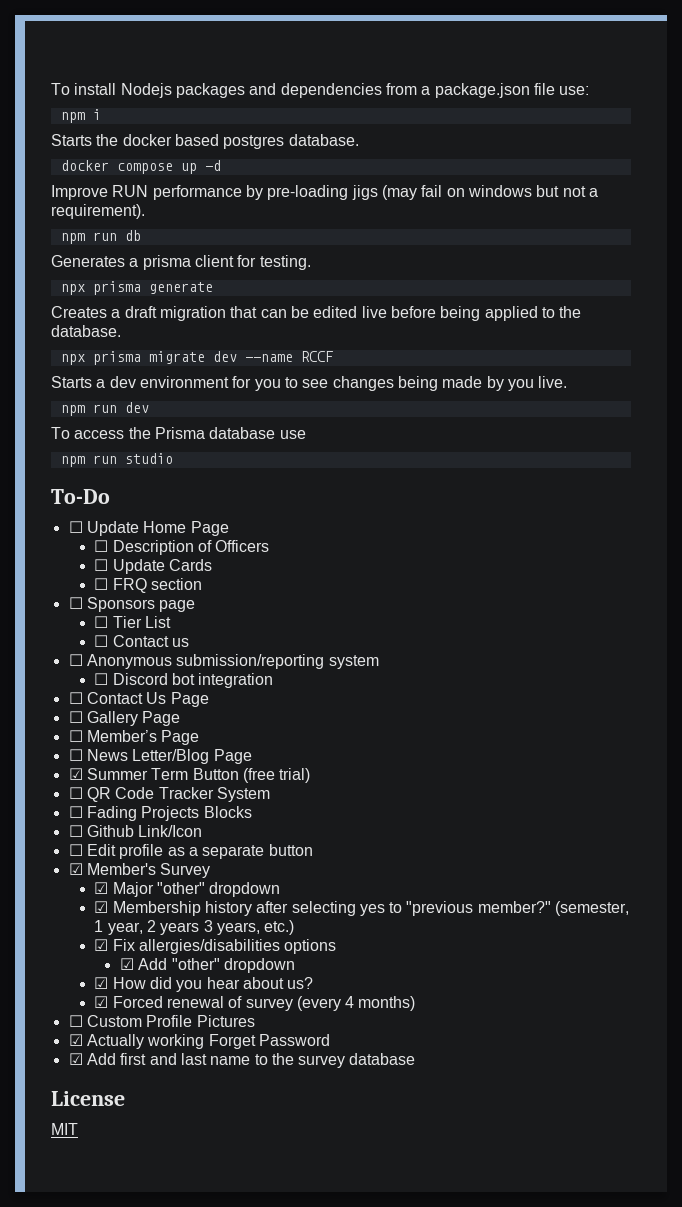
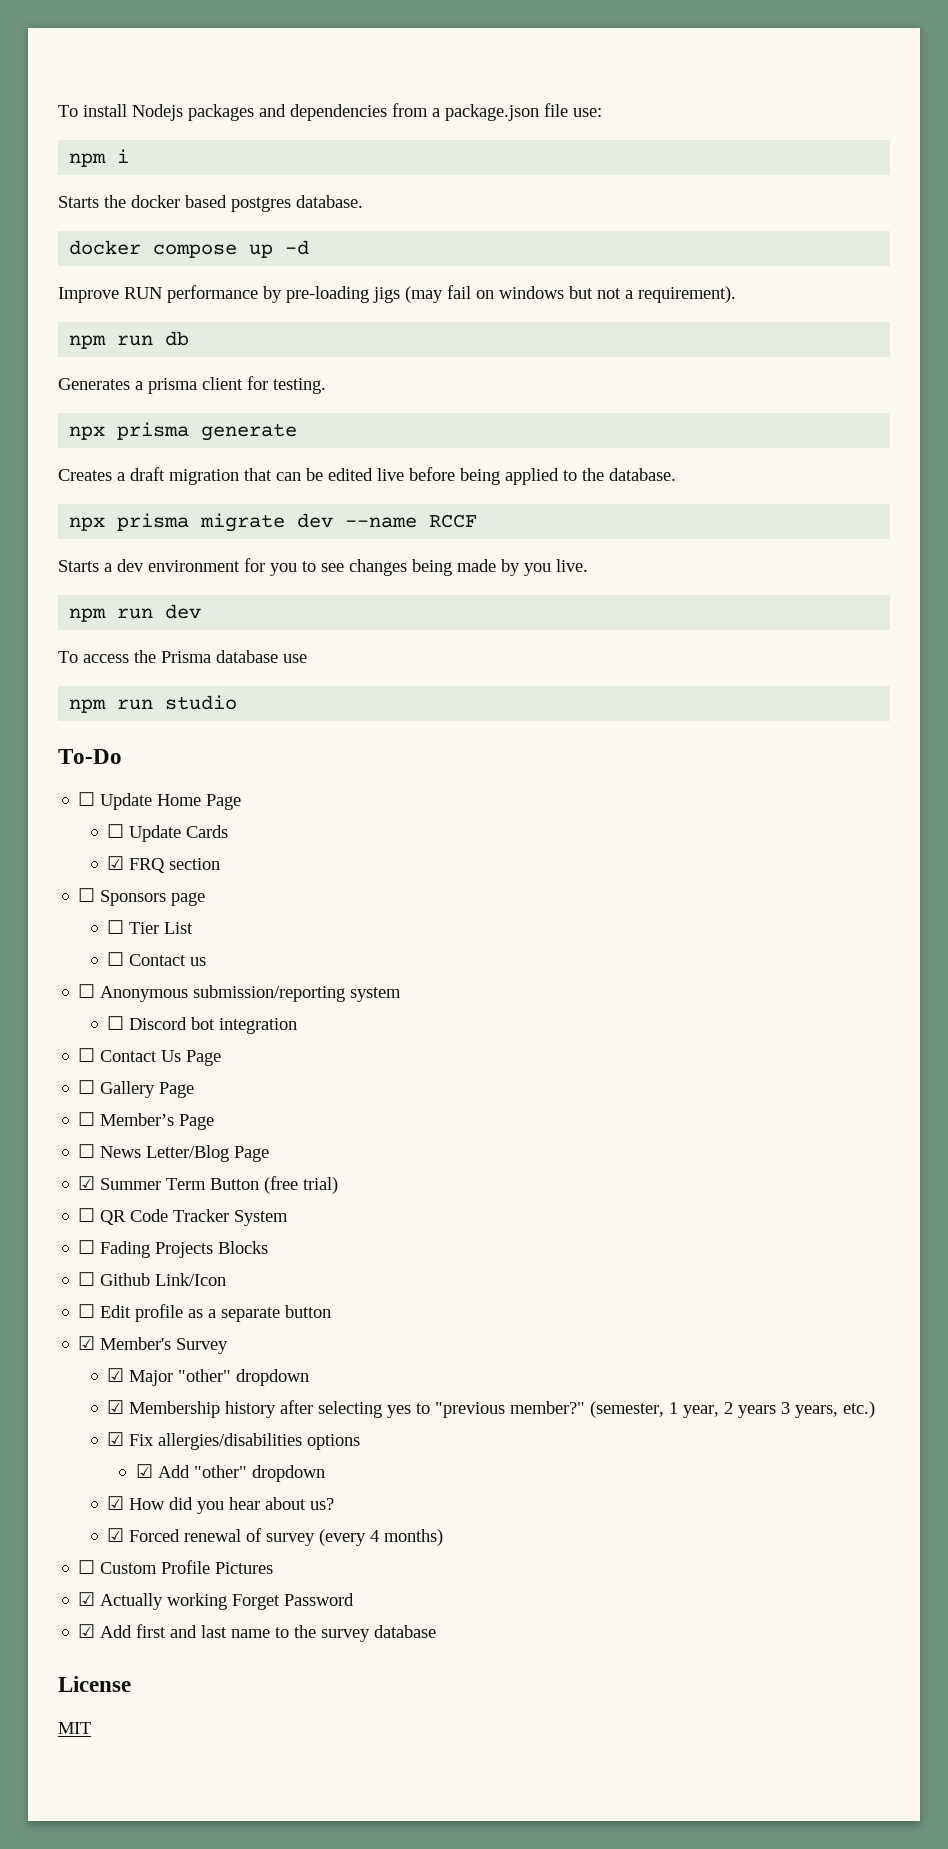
- ☐ Description of Officers
- ☐ FRQ section
+ ☑ FRQ section

